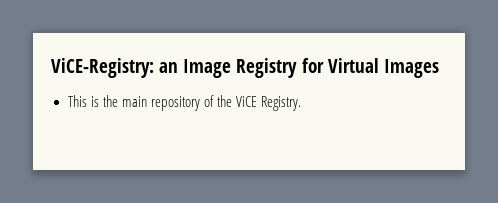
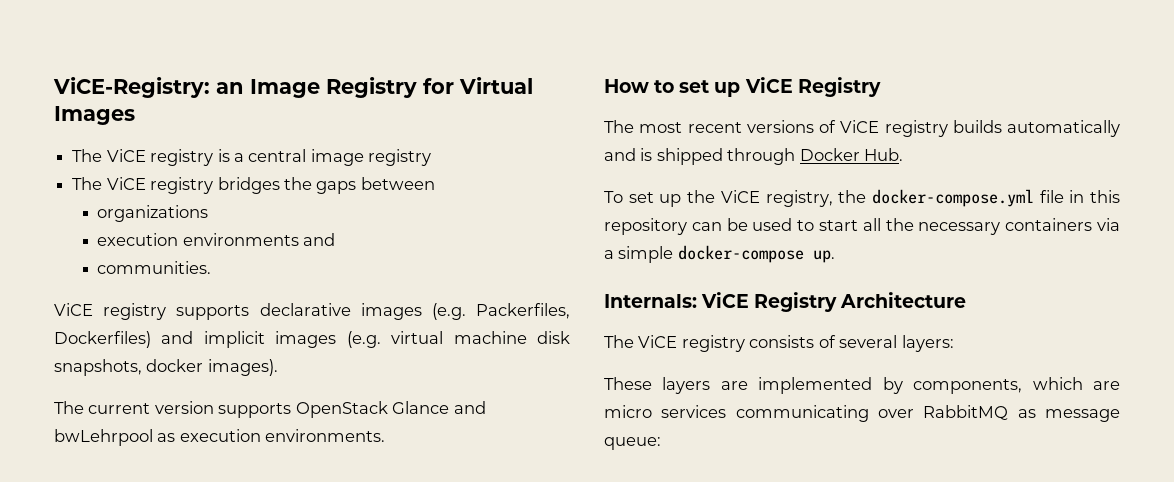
- This is the main repository of the ViCE Registry.
+ The ViCE registry is a central image registry
+ The ViCE registry bridges the gaps between
+ organizations
+ execution environments and
+ communities.
+ ViCE registry supports declarative images (e.g. Packerfiles, Dockerfiles) and implicit images (e.g. virtual machine disk snapshots, docker images).
+ The current version supports OpenStack Glance and bwLehrpool as execution environments.
+ How to set up ViCE Registry
+ The most recent versions of ViCE registry builds automatically and is shipped through Docker Hub.
+ To set up the ViCE registry, the docker-compose.yml file in this repository can be used to start all the necessary containers via a simple docker-compose up.
+ Internals: ViCE Registry Architecture
+ The ViCE registry consists of several layers:
+ These layers are implemented by components, which are micro services communicating over RabbitMQ as message queue:

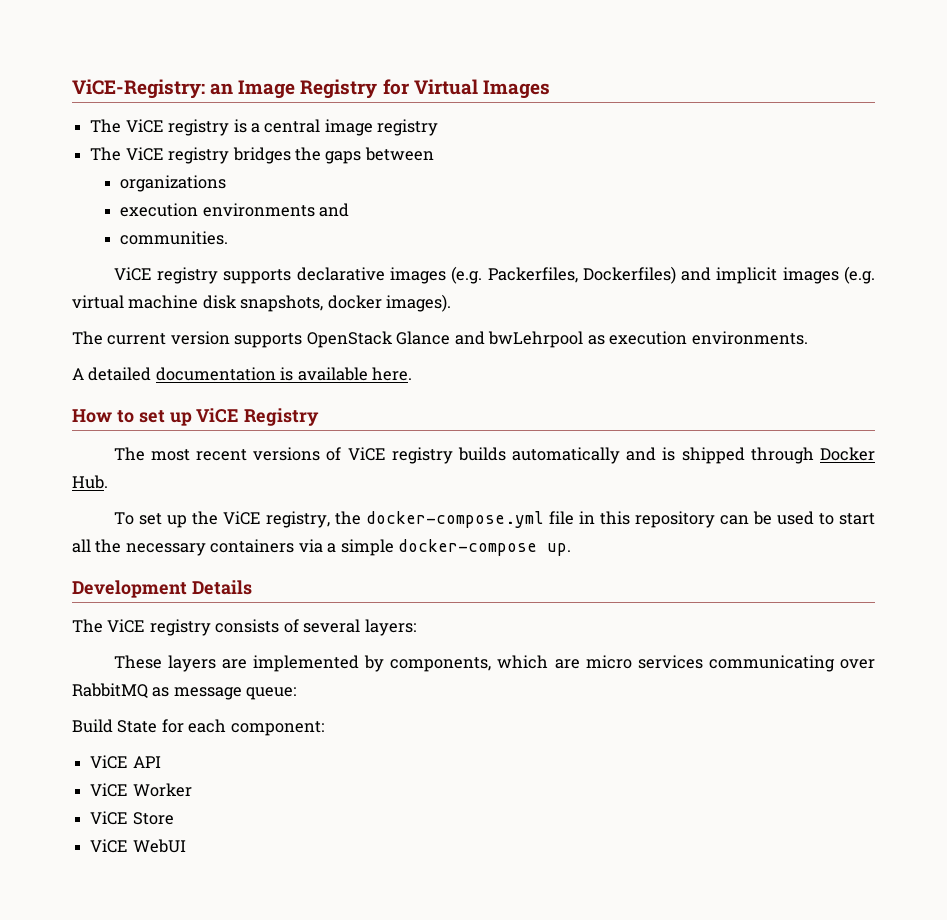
+ A detailed documentation is available here.
- Internals: ViCE Registry Architecture
+ Development Details
+ Build State for each component:
+ ViCE API
+ ViCE Worker
+ ViCE Store
+ ViCE WebUI

